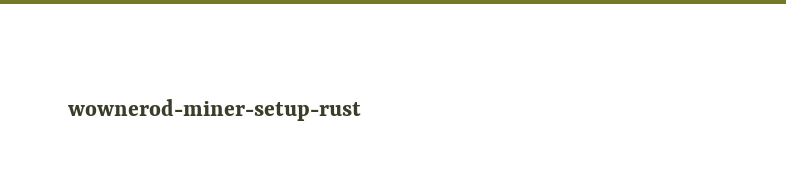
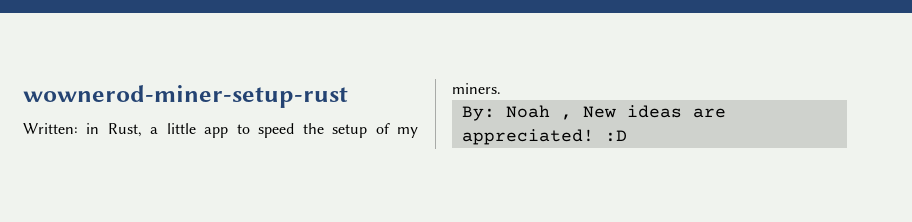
+ Written: in Rust, a little app to speed the setup of my miners.
+ By: Noah , New ideas are appreciated! :D

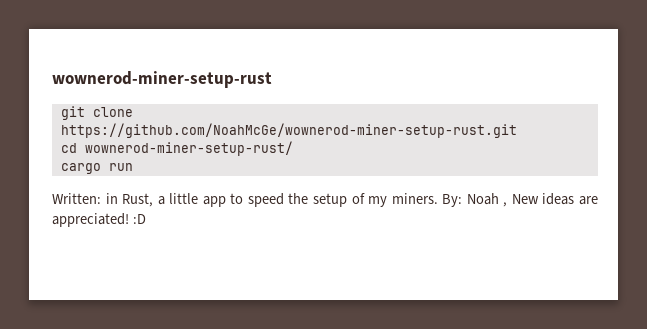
+ git clone https://github.com/NoahMcGe/wownerod-miner-setup-rust.git
+ cd wownerod-miner-setup-rust/
+ cargo run
- Written: in Rust, a little app to speed the setup of my miners.
- By: Noah , New ideas are appreciated! :D
+ Written: in Rust, a little app to speed the setup of my miners. By: Noah , New ideas are appreciated! :D

